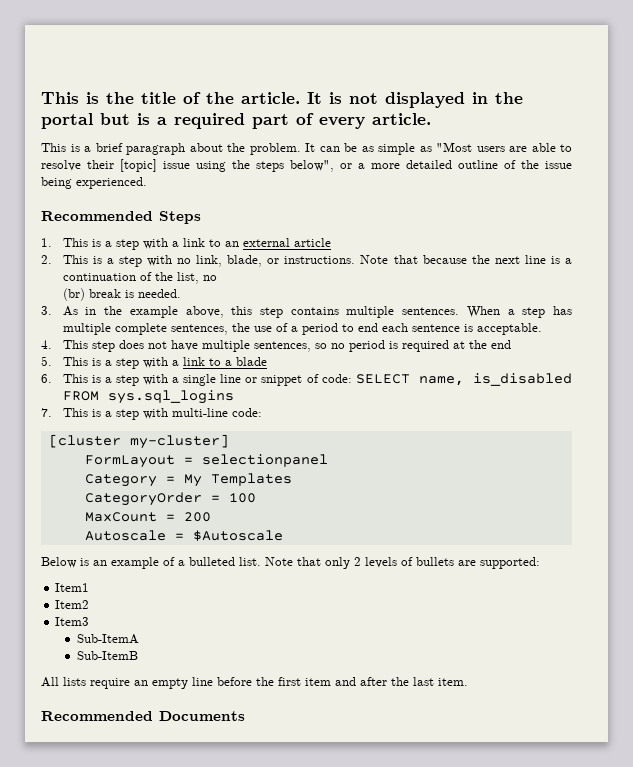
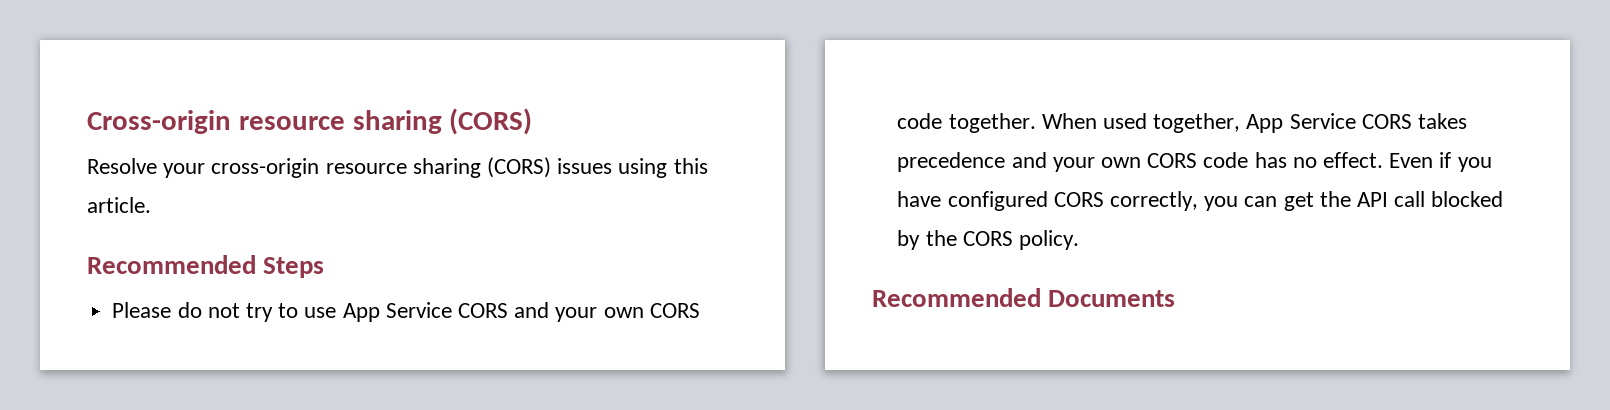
- This is the title of the article. It is not displayed in the portal but is a required part of every article.
- This is a brief paragraph about the problem. It can be as simple as "Most users are able to resolve their [topic] issue using the steps below", or a more detailed outline of the issue being experienced.
+ Cross-origin resource sharing (CORS)
+ Resolve your cross-origin resource sharing (CORS) issues using this article.
  Recommended Steps
- 1. This is a step with a link to an external article
- 2. This is a step with no link, blade, or instructions. Note that because the next line is a continuation of the list, no
- (br) break is needed.
- 3. As in the example above, this step contains multiple sentences. When a step has multiple complete sentences, the use of a period to end each sentence is acceptable.
- 4. This step does not have multiple sentences, so no period is required at the end
- 5. This is a step with a link to a blade
- 6. This is a step with a single line or snippet of code: SELECT name, is_disabled FROM sys.sql_logins
- 7. This is a step with multi-line code:
- [cluster my-cluster]
- FormLayout = selectionpanel
- Category = My Templates
- CategoryOrder = 100
- MaxCount = 200
- Autoscale = $Autoscale
- Below is an example of a bulleted list. Note that only 2 levels of bullets are supported:
- Item1
- Item2
- Item3
- Sub-ItemA
- Sub-ItemB
- All lists require an empty line before the first item and after the last item.
+ Please do not try to use App Service CORS and your own CORS code together. When used together, App Service CORS takes precedence and your own CORS code has no effect. Even if you have configured CORS correctly, you can get the API call blocked by the CORS policy.

